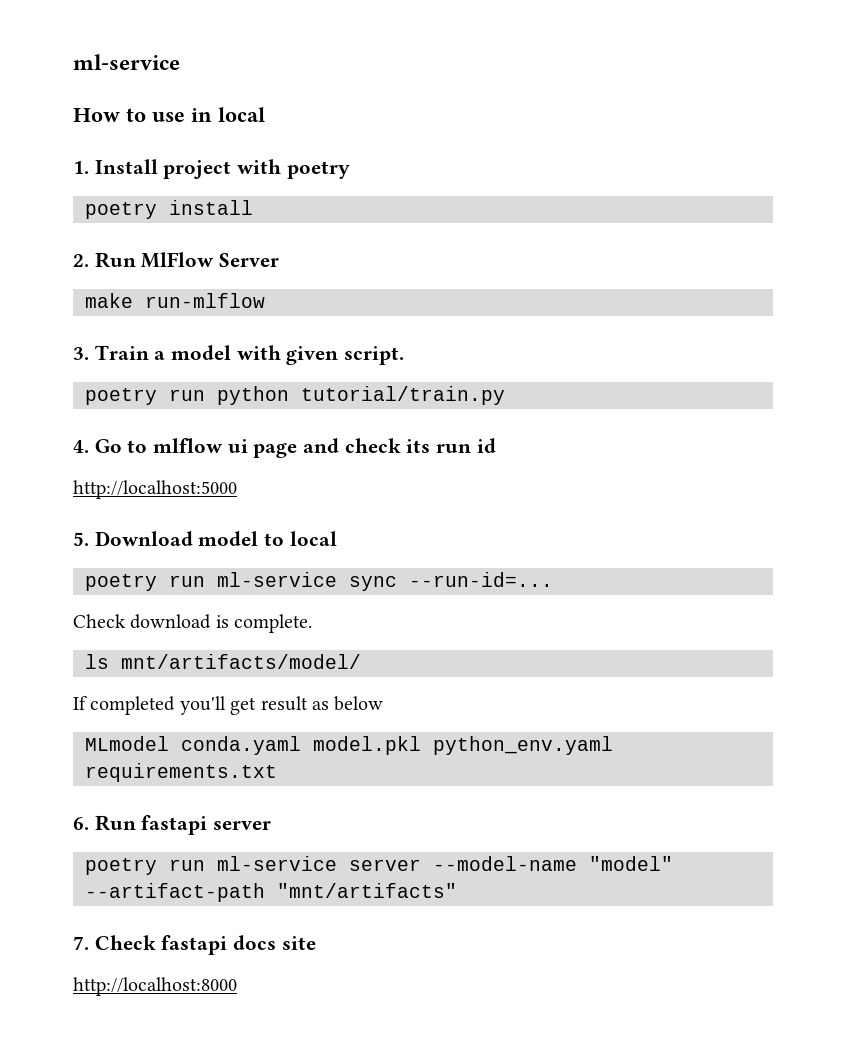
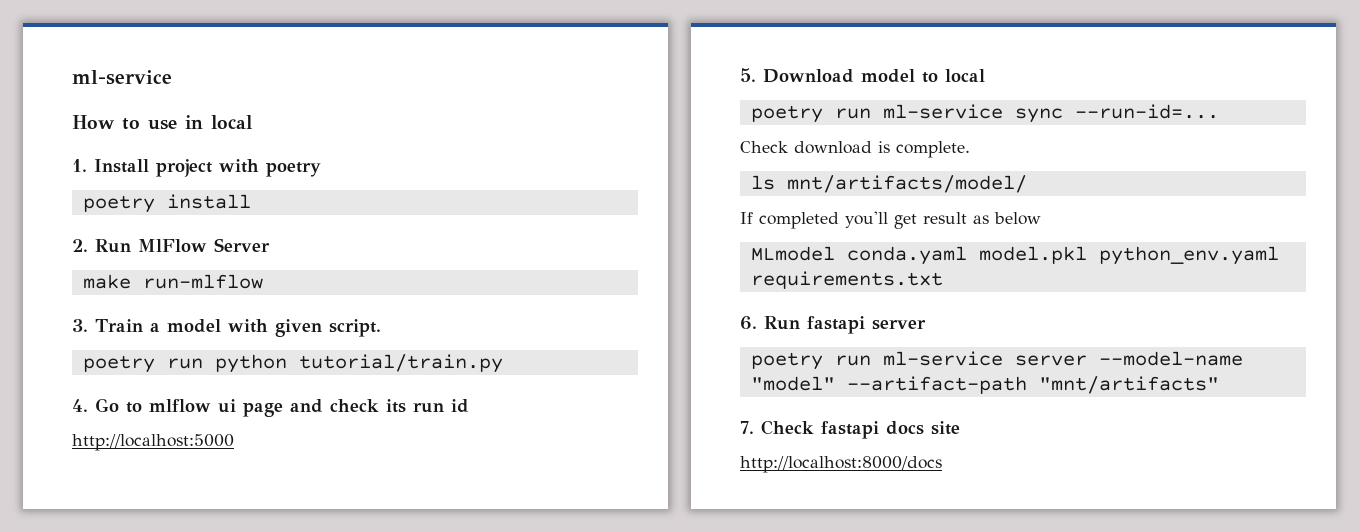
- http://localhost:8000
+ http://localhost:8000/docs

